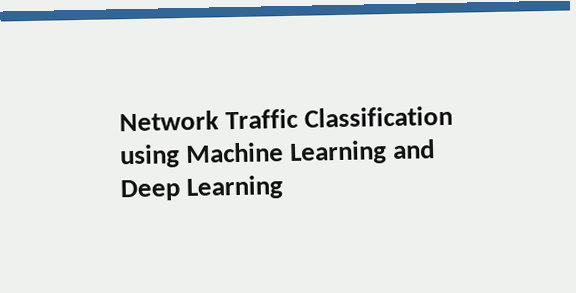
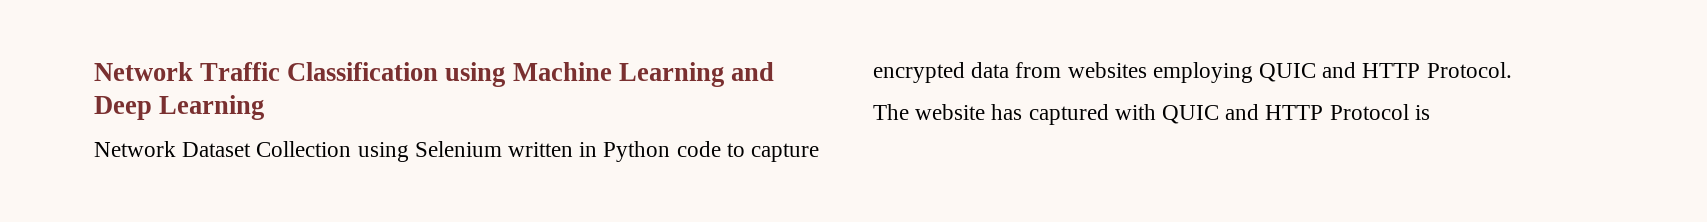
+ Network Dataset Collection using Selenium written in Python code to capture encrypted data from websites employing QUIC and HTTP Protocol.
+ The website has captured with QUIC and HTTP Protocol is

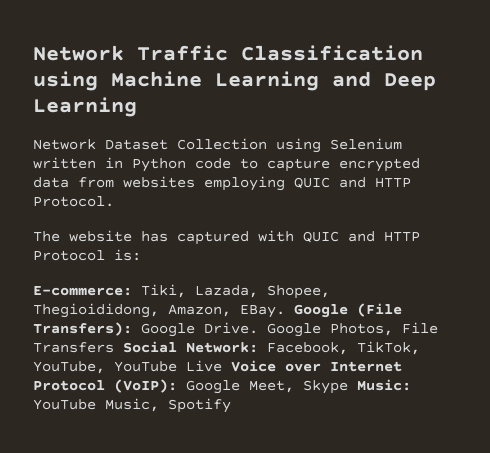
- The website has captured with QUIC and HTTP Protocol is
+ The website has captured with QUIC and HTTP Protocol is:
+ E-commerce: Tiki, Lazada, Shopee, Thegioididong, Amazon, EBay. Google (File Transfers): Google Drive. Google Photos, File Transfers Social Network: Facebook, TikTok, YouTube, YouTube Live Voice over Internet Protocol (VoIP): Google Meet, Skype Music: YouTube Music, Spotify

